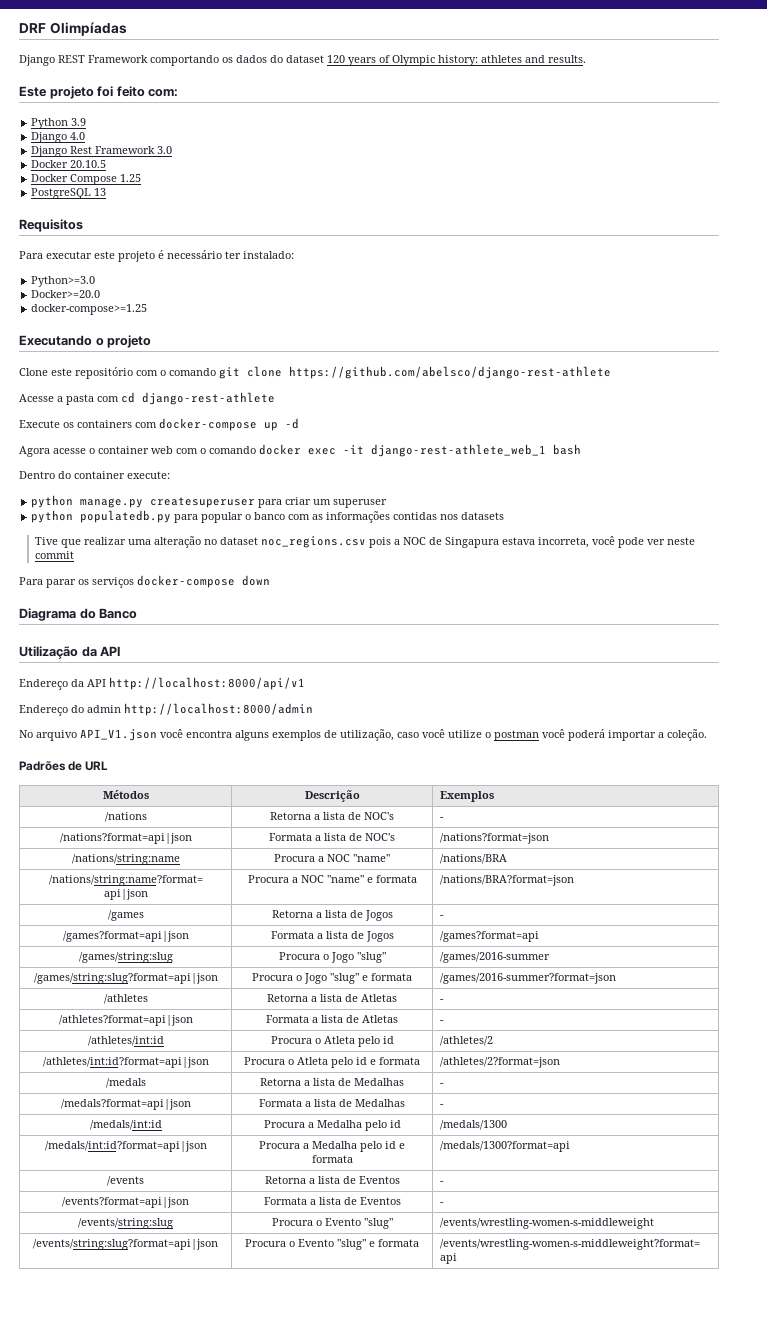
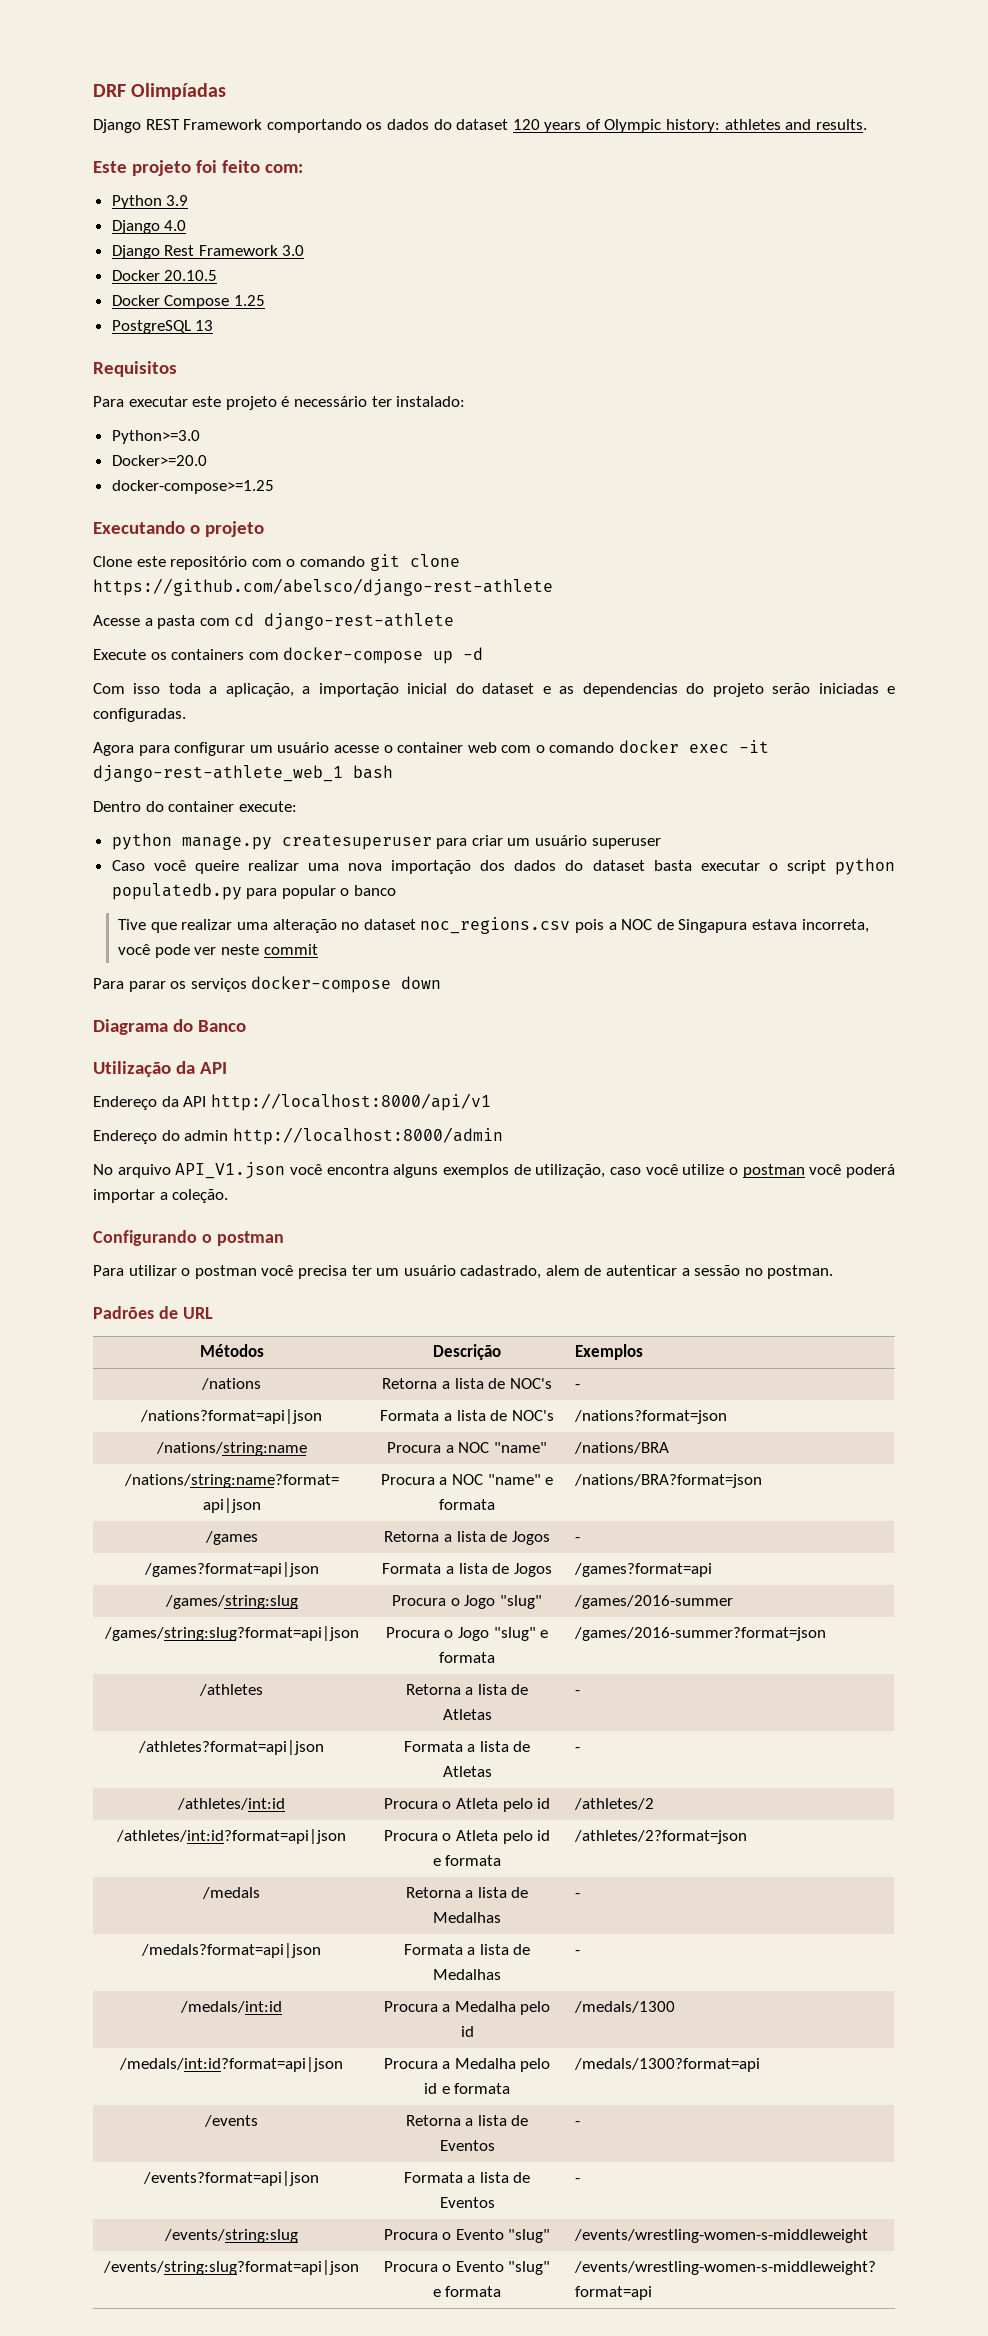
- Agora acesse o container web com o comando docker exec -it django-rest-athlete_web_1 bash
+ Com isso toda a aplicação, a importação inicial do dataset e as dependencias do projeto serão iniciadas e configuradas.
+ Agora para configurar um usuário acesse o container web com o comando docker exec -it django-rest-athlete_web_1 bash
- python manage.py createsuperuser para criar um superuser
+ python manage.py createsuperuser para criar um usuário superuser
- python populatedb.py para popular o banco com as informações contidas nos datasets
+ Caso você queire realizar uma nova importação dos dados do dataset basta executar o script python populatedb.py para popular o banco
+ Configurando o postman
+ Para utilizar o postman você precisa ter um usuário cadastrado, alem de autenticar a sessão no postman.

